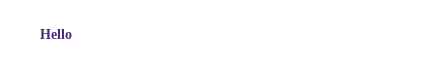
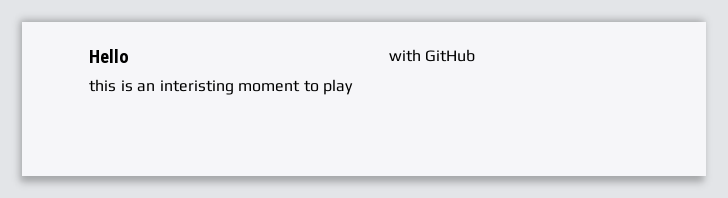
+ this is an interisting moment to play with GitHub

